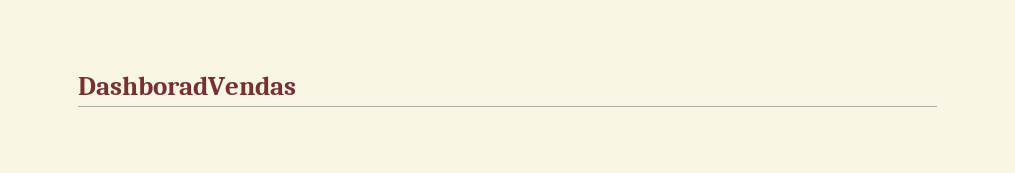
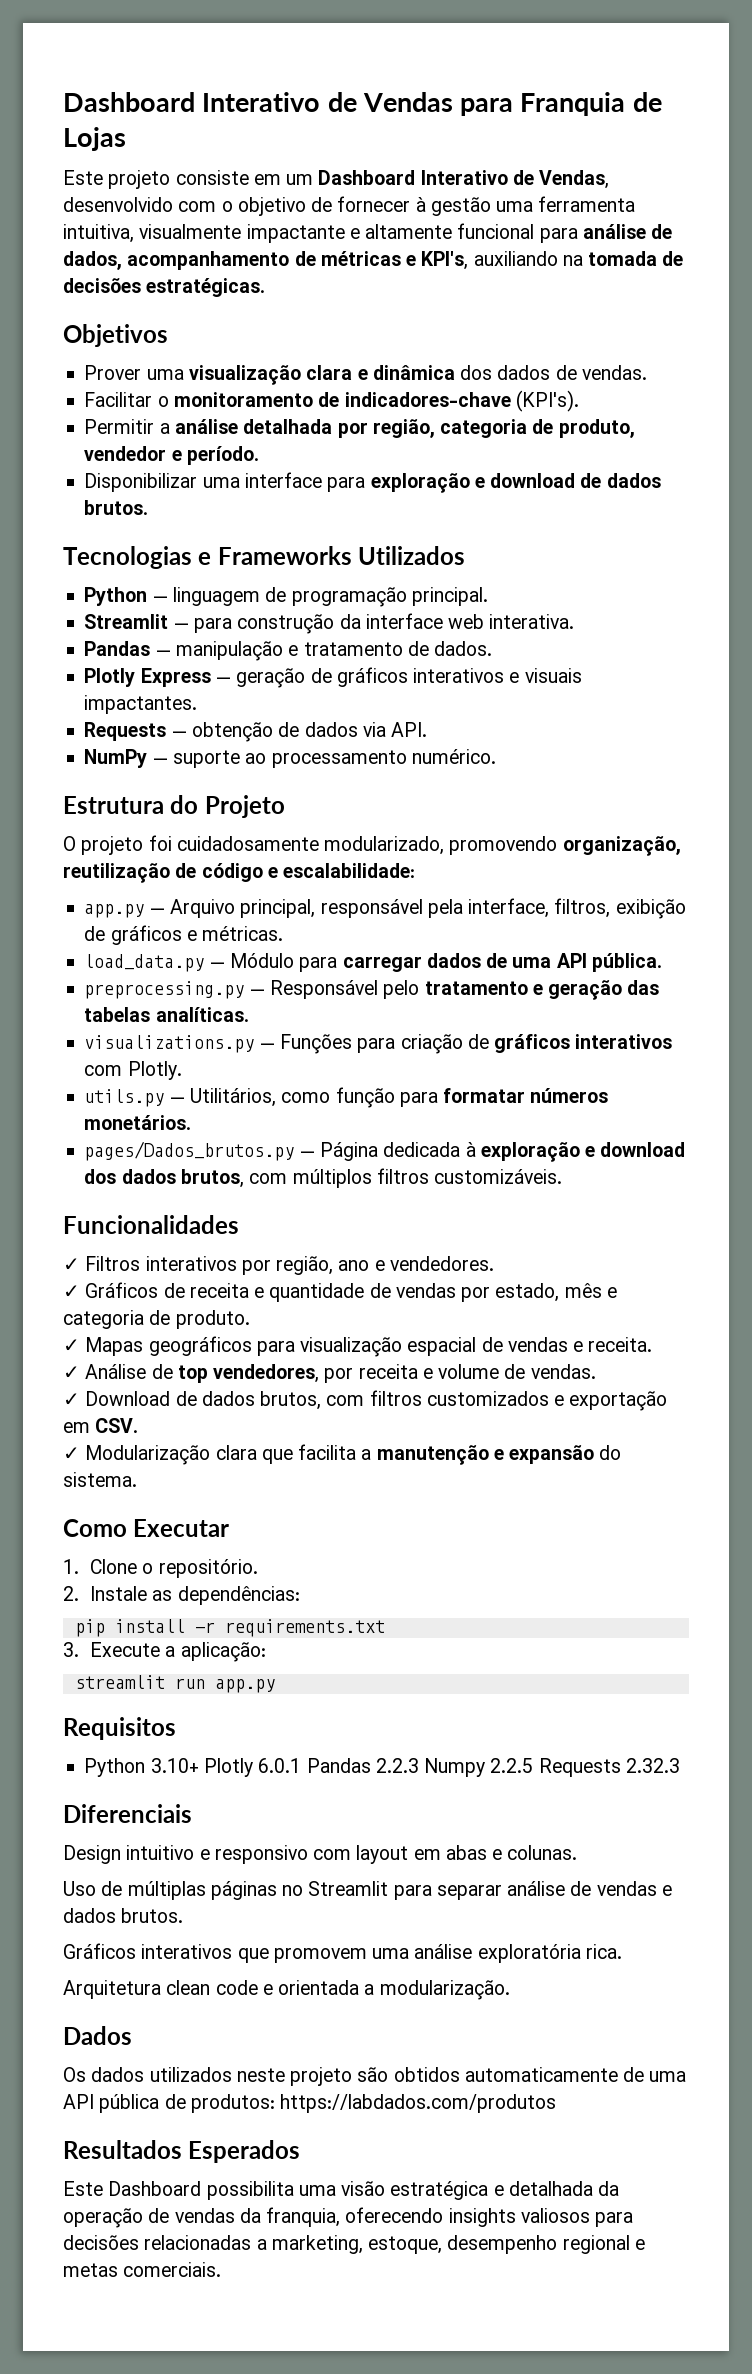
- DashboradVendas
+ Dashboard Interativo de Vendas para Franquia de Lojas
+ Este projeto consiste em um Dashboard Interativo de Vendas, desenvolvido com o objetivo de fornecer à gestão uma ferramenta intuitiva, visualmente impactante e altamente funcional para análise de dados, acompanhamento de métricas e KPI's, auxiliando na tomada de decisões estratégicas.
+ Objetivos
+ Prover uma visualização clara e dinâmica dos dados de vendas.
+ Facilitar o monitoramento de indicadores-chave (KPI's).
+ Permitir a análise detalhada por região, categoria de produto, vendedor e período.
+ Disponibilizar uma interface para exploração e download de dados brutos.
+ Tecnologias e Frameworks Utilizados
+ Python — linguagem de programação principal.
+ Streamlit — para construção da interface web interativa.
+ Pandas — manipulação e tratamento de dados.
+ Plotly Express — geração de gráficos interativos e visuais impactantes.
+ Requests — obtenção de dados via API.
+ NumPy — suporte ao processamento numérico.
+ Estrutura do Projeto
+ O projeto foi cuidadosamente modularizado, promovendo organização, reutilização de código e escalabilidade:
+ app.py — Arquivo principal, responsável pela interface, filtros, exibição de gráficos e métricas.
+ load_data.py — Módulo para carregar dados de uma API pública.
+ preprocessing.py — Responsável pelo tratamento e geração das tabelas analíticas.
+ visualizations.py — Funções para criação de gráficos interativos com Plotly.
+ utils.py — Utilitários, como função para formatar números monetários.
+ pages/Dados_brutos.py — Página dedicada à exploração e download dos dados brutos, com múltiplos filtros customizáveis.
+ Funcionalidades
+ ✓ Filtros interativos por região, ano e vendedores.
+ ✓ Gráficos de receita e quantidade de vendas por estado, mês e categoria de produto.
+ ✓ Mapas geográficos para visualização espacial de vendas e receita.
+ ✓ Análise de top vendedores, por receita e volume de vendas.
+ ✓ Download de dados brutos, com filtros customizados e exportação em CSV.
+ ✓ Modularização clara que facilita a manutenção e expansão do sistema.
+ Como Executar
+ 1. Clone o repositório.
+ 2. Instale as dependências:
+ pip install -r requirements.txt
+ 3. Execute a aplicação:
+ streamlit run app.py
+ Requisitos
+ Python 3.10+ Plotly 6.0.1 Pandas 2.2.3 Numpy 2.2.5 Requests 2.32.3
+ Diferenciais
+ Design intuitivo e responsivo com layout em abas e colunas.
+ Uso de múltiplas páginas no Streamlit para separar análise de vendas e dados brutos.
+ Gráficos interativos que promovem uma análise exploratória rica.
+ Arquitetura clean code e orientada a modularização.
+ Dados
+ Os dados utilizados neste projeto são obtidos automaticamente de uma API pública de produtos: https://labdados.com/produtos
+ Resultados Esperados
+ Este Dashboard possibilita uma visão estratégica e detalhada da operação de vendas da franquia, oferecendo insights valiosos para decisões relacionadas a marketing, estoque, desempenho regional e metas comerciais.

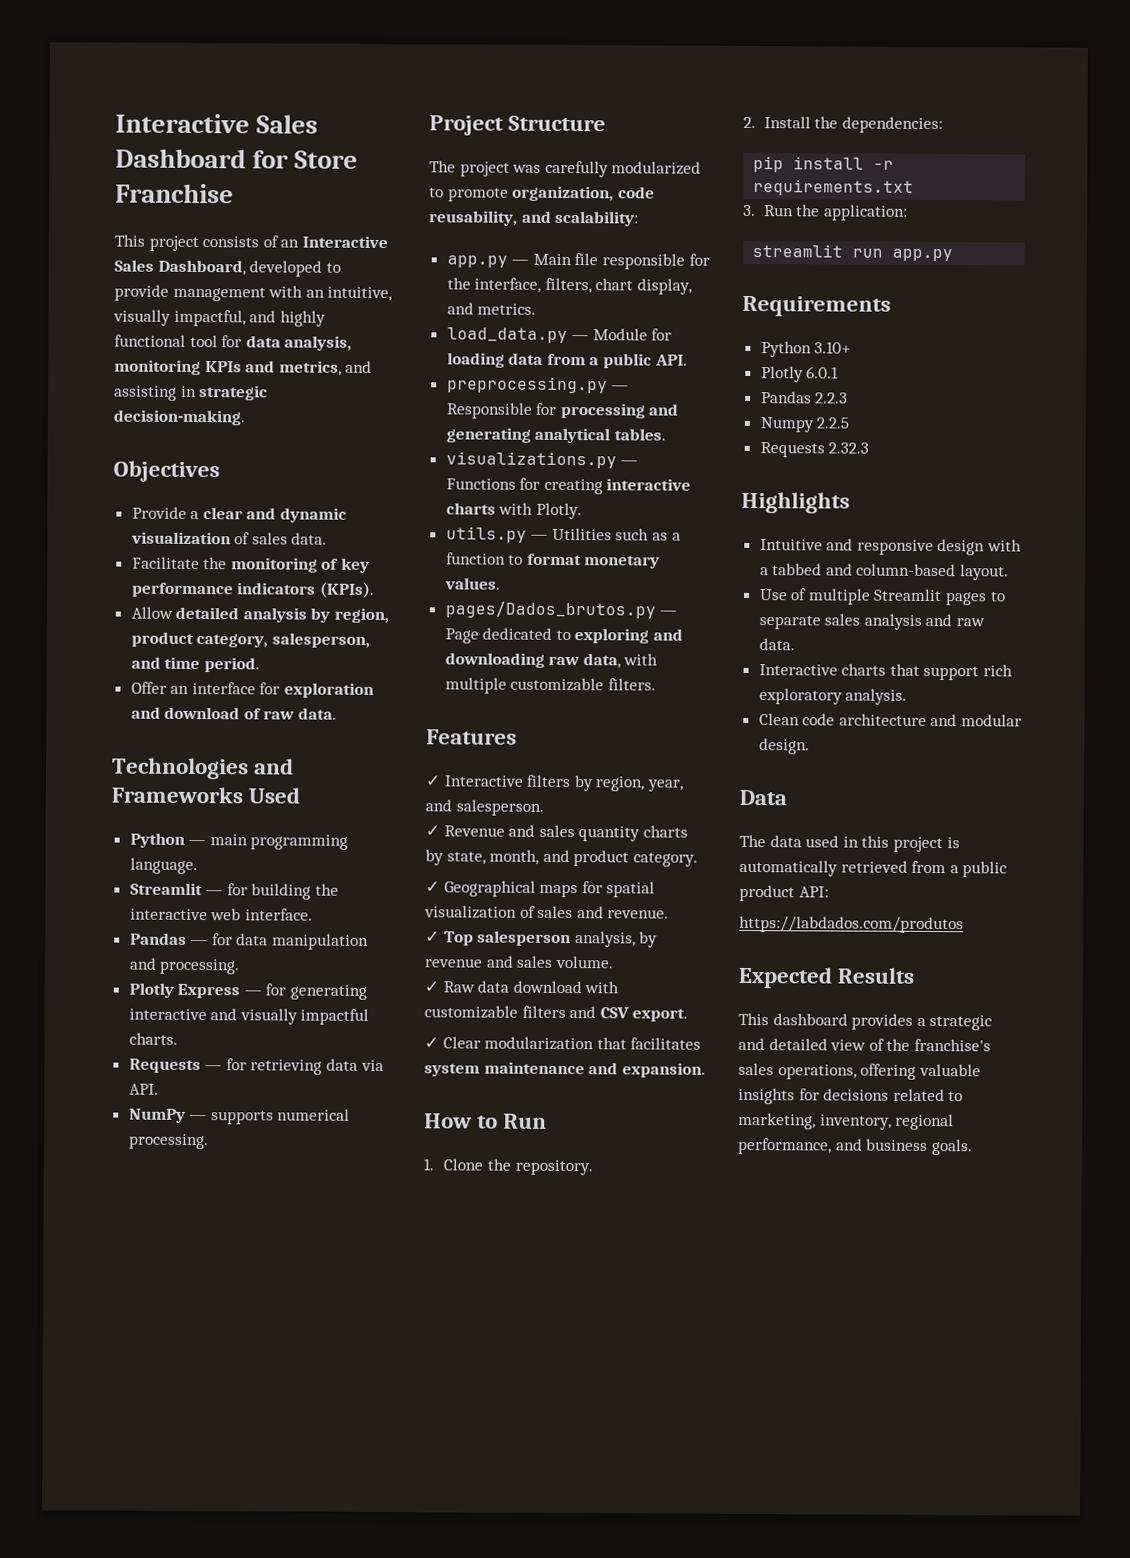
- Dashboard Interativo de Vendas para Franquia de Lojas
- Este projeto consiste em um Dashboard Interativo de Vendas, desenvolvido com o objetivo de fornecer à gestão uma ferramenta intuitiva, visualmente impactante e altamente funcional para análise de dados, acompanhamento de métricas e KPI's, auxiliando na tomada de decisões estratégicas.
- Objetivos
- Prover uma visualização clara e dinâmica dos dados de vendas.
- Facilitar o monitoramento de indicadores-chave (KPI's).
- Permitir a análise detalhada por região, categoria de produto, vendedor e período.
- Disponibilizar uma interface para exploração e download de dados brutos.
- Tecnologias e Frameworks Utilizados
- Python — linguagem de programação principal.
- Streamlit — para construção da interface web interativa.
- Pandas — manipulação e tratamento de dados.
- Plotly Express — geração de gráficos interativos e visuais impactantes.
+ Interactive Sales Dashboard for Store Franchise
+ This project consists of an Interactive Sales Dashboard, developed to provide management with an intuitive, visually impactful, and highly functional tool for data analysis, monitoring KPIs and metrics, and assisting in strategic decision-making.
+ Objectives
+ Provide a clear and dynamic visualization of sales data.
+ Facilitate the monitoring of key performance indicators (KPIs).
+ Allow detailed analysis by region, product category, salesperson, and time period.
+ Offer an interface for exploration and download of raw data.
+ Technologies and Frameworks Used
+ Python — main programming language.
+ Streamlit — for building the interactive web interface.
+ Pandas — for data manipulation and processing.
+ Plotly Express — for generating interactive and visually impactful charts.
- Requests — obtenção de dados via API.
+ Requests — for retrieving data via API.
- NumPy — suporte ao processamento numérico.
- Estrutura do Projeto
- O projeto foi cuidadosamente modularizado, promovendo organização, reutilização de código e escalabilidade:
- app.py — Arquivo principal, responsável pela interface, filtros, exibição de gráficos e métricas.
- load_data.py — Módulo para carregar dados de uma API pública.
- preprocessing.py — Responsável pelo tratamento e geração das tabelas analíticas.
- visualizations.py — Funções para criação de gráficos interativos com Plotly.
- utils.py — Utilitários, como função para formatar números monetários.
- pages/Dados_brutos.py — Página dedicada à exploração e download dos dados brutos, com múltiplos filtros customizáveis.
- Funcionalidades
- ✓ Filtros interativos por região, ano e vendedores.
- ✓ Gráficos de receita e quantidade de vendas por estado, mês e categoria de produto.
- ✓ Mapas geográficos para visualização espacial de vendas e receita.
- ✓ Análise de top vendedores, por receita e volume de vendas.
- ✓ Download de dados brutos, com filtros customizados e exportação em CSV.
- ✓ Modularização clara que facilita a manutenção e expansão do sistema.
- Como Executar
+ NumPy — supports numerical processing.
+ Project Structure
+ The project was carefully modularized to promote organization, code reusability, and scalability:
+ app.py — Main file responsible for the interface, filters, chart display, and metrics.
+ load_data.py — Module for loading data from a public API.
+ preprocessing.py — Responsible for processing and generating analytical tables.
+ visualizations.py — Functions for creating interactive charts with Plotly.
+ utils.py — Utilities such as a function to format monetary values.
+ pages/Dados_brutos.py — Page dedicated to exploring and downloading raw data, with multiple customizable filters.
+ Features
+ ✓ Interactive filters by region, year, and salesperson.
+ ✓ Revenue and sales quantity charts by state, month, and product category.
+ ✓ Geographical maps for spatial visualization of sales and revenue.
+ ✓ Top salesperson analysis, by revenue and sales volume.
+ ✓ Raw data download with customizable filters and CSV export.
+ ✓ Clear modularization that facilitates system maintenance and expansion.
+ How to Run
- 1. Clone o repositório.
+ 1. Clone the repository.
- 2. Instale as dependências:
+ 2. Install the dependencies:
- 3. Execute a aplicação:
+ 3. Run the application:
- Requisitos
+ Requirements
- Python 3.10+ Plotly 6.0.1 Pandas 2.2.3 Numpy 2.2.5 Requests 2.32.3
+ Python 3.10+
+ Plotly 6.0.1
+ Pandas 2.2.3
+ Numpy 2.2.5
+ Requests 2.32.3
- Diferenciais
- Design intuitivo e responsivo com layout em abas e colunas.
- Uso de múltiplas páginas no Streamlit para separar análise de vendas e dados brutos.
- Gráficos interativos que promovem uma análise exploratória rica.
- Arquitetura clean code e orientada a modularização.
- Dados
- Os dados utilizados neste projeto são obtidos automaticamente de uma API pública de produtos: https://labdados.com/produtos
- Resultados Esperados
- Este Dashboard possibilita uma visão estratégica e detalhada da operação de vendas da franquia, oferecendo insights valiosos para decisões relacionadas a marketing, estoque, desempenho regional e metas comerciais.
+ Highlights
+ Intuitive and responsive design with a tabbed and column-based layout.
+ Use of multiple Streamlit pages to separate sales analysis and raw data.
+ Interactive charts that support rich exploratory analysis.
+ Clean code architecture and modular design.
+ Data
+ The data used in this project is automatically retrieved from a public product API:
+ https://labdados.com/produtos
+ Expected Results
+ This dashboard provides a strategic and detailed view of the franchise's sales operations, offering valuable insights for decisions related to marketing, inventory, regional performance, and business goals.

